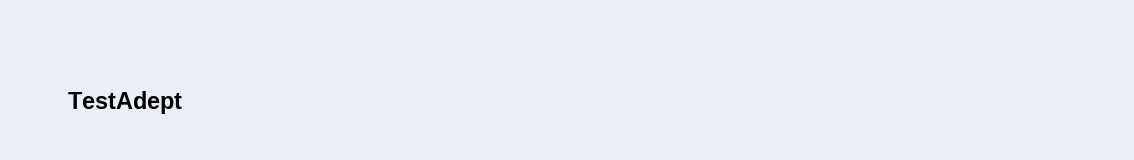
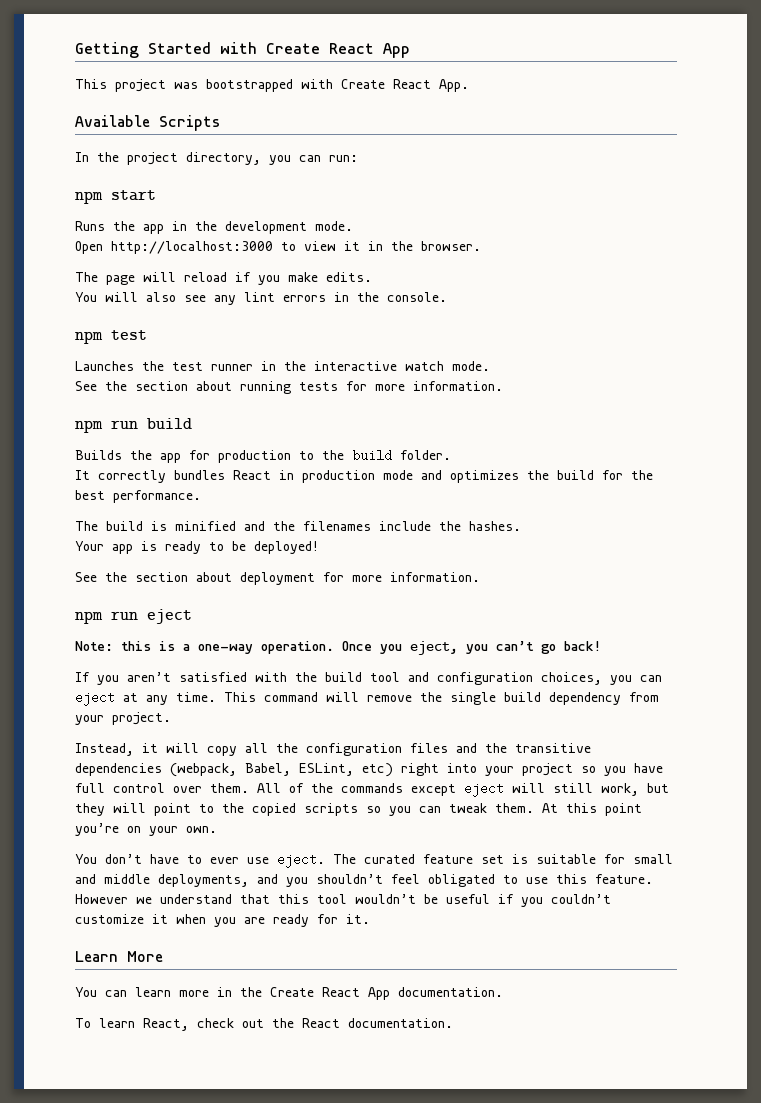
- TestAdept
+ Getting Started with Create React App
+ This project was bootstrapped with Create React App.
+ Available Scripts
+ In the project directory, you can run:
+ npm start
+ Runs the app in the development mode.
+ Open http://localhost:3000 to view it in the browser.
+ The page will reload if you make edits.
+ You will also see any lint errors in the console.
+ npm test
+ Launches the test runner in the interactive watch mode.
+ See the section about running tests for more information.
+ npm run build
+ Builds the app for production to the build folder.
+ It correctly bundles React in production mode and optimizes the build for the best performance.
+ The build is minified and the filenames include the hashes.
+ Your app is ready to be deployed!
+ See the section about deployment for more information.
+ npm run eject
+ Note: this is a one-way operation. Once you eject, you can’t go back!
+ If you aren’t satisfied with the build tool and configuration choices, you can eject at any time. This command will remove the single build dependency from your project.
+ Instead, it will copy all the configuration files and the transitive dependencies (webpack, Babel, ESLint, etc) right into your project so you have full control over them. All of the commands except eject will still work, but they will point to the copied scripts so you can tweak them. At this point you’re on your own.
+ You don’t have to ever use eject. The curated feature set is suitable for small and middle deployments, and you shouldn’t feel obligated to use this feature. However we understand that this tool wouldn’t be useful if you couldn’t customize it when you are ready for it.
+ Learn More
+ You can learn more in the Create React App documentation.
+ To learn React, check out the React documentation.

